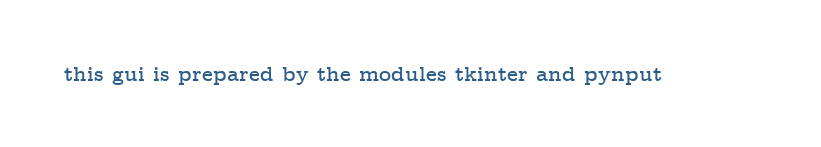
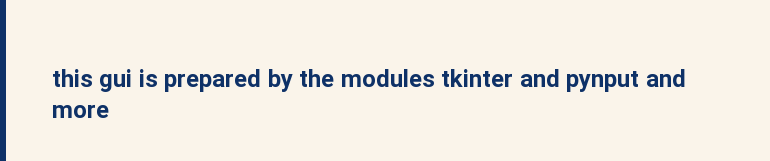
- this gui is prepared by the modules tkinter and pynput
+ this gui is prepared by the modules tkinter and pynput and more

